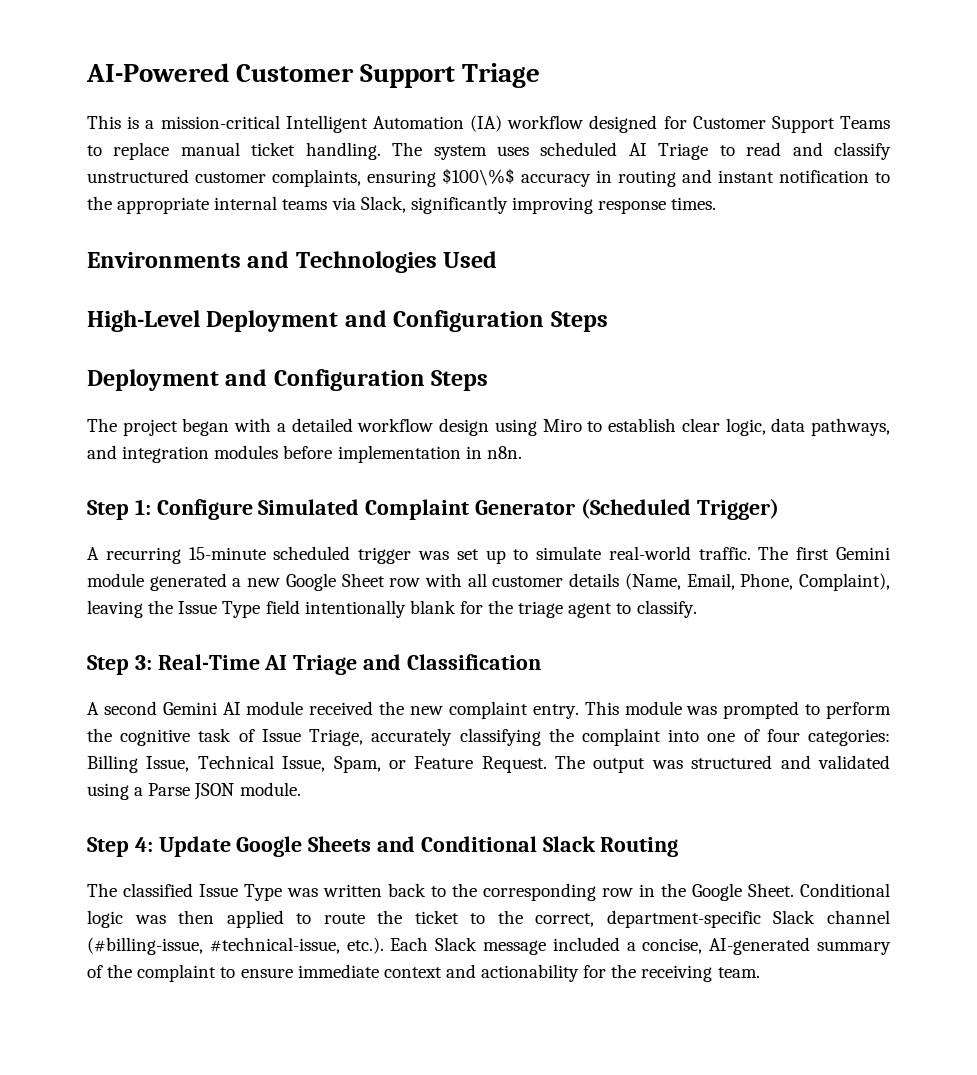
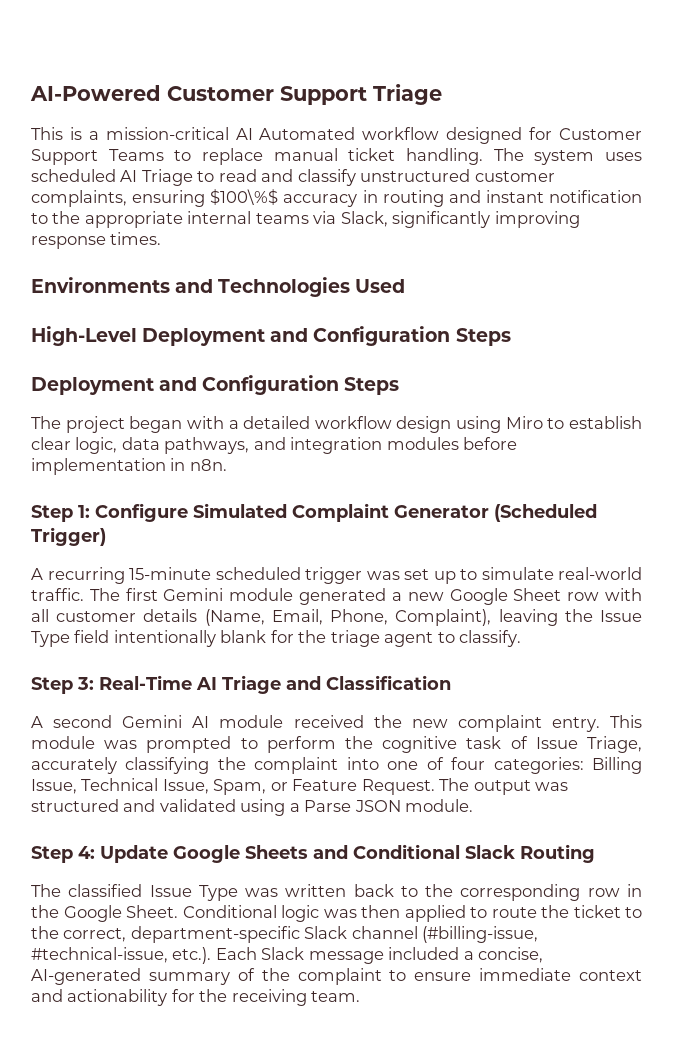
- This is a mission-critical Intelligent Automation (IA) workflow designed for Customer Support Teams to replace manual ticket handling.
+ This is a mission-critical AI Automated workflow designed for Customer Support Teams to replace manual ticket handling.

